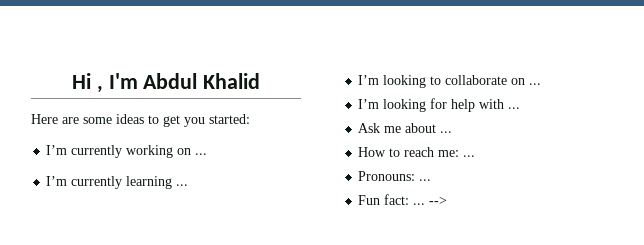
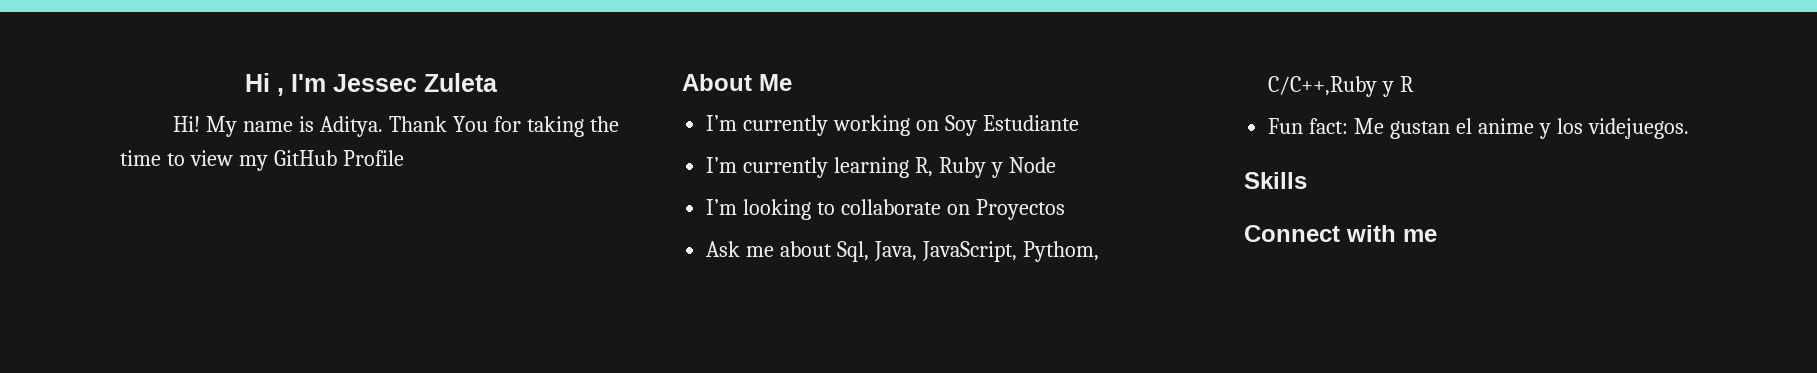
- Hi , I'm Abdul Khalid
- Here are some ideas to get you started:
+ Hi , I'm Jessec Zuleta
+ Hi! My name is Aditya. Thank You for taking the time to view my GitHub Profile
+ About Me
- I’m currently working on ...
+ I’m currently working on Soy Estudiante
- I’m currently learning ...
+ I’m currently learning R, Ruby y Node
- I’m looking to collaborate on ...
- I’m looking for help with ...
- Ask me about ...
- How to reach me: ...
- Pronouns: ...
- Fun fact: ... -->
+ I’m looking to collaborate on Proyectos
+ Ask me about Sql, Java, JavaScript, Pythom, C/C++,Ruby y R
+ Fun fact: Me gustan el anime y los videjuegos.
+ Skills
+ Connect with me

